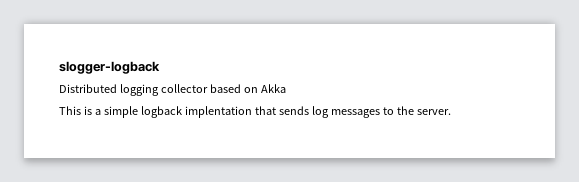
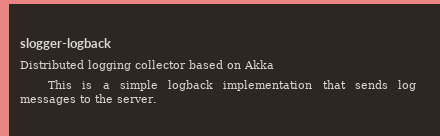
- This is a simple logback implentation that sends log messages to the server.
+ This is a simple logback implementation that sends log messages to the server.

